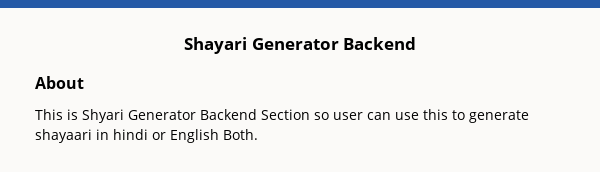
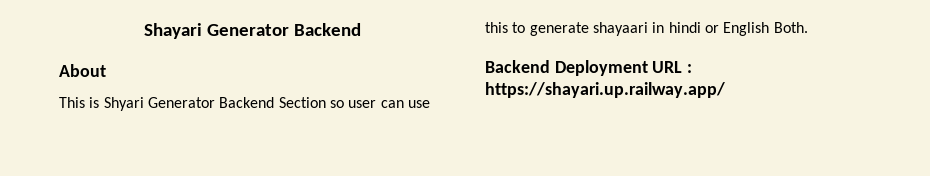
+ Backend Deployment URL : https://shayari.up.railway.app/

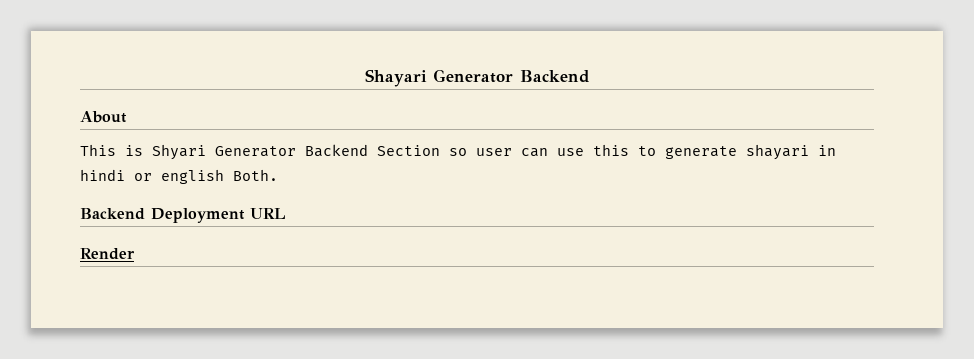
- This is Shyari Generator Backend Section so user can use this to generate shayaari in hindi or English Both.
+ This is Shyari Generator Backend Section so user can use this to generate shayari in hindi or english Both.
- Backend Deployment URL : https://shayari.up.railway.app/
+ Backend Deployment URL
+ Render

